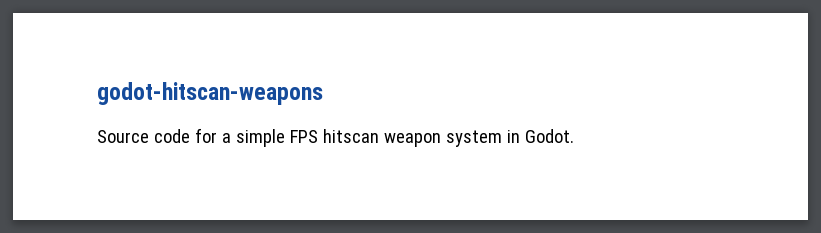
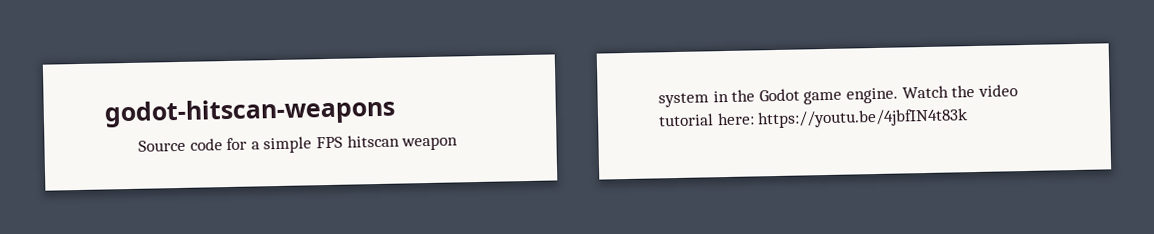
- Source code for a simple FPS hitscan weapon system in Godot.
+ Source code for a simple FPS hitscan weapon system in the Godot game engine. Watch the video tutorial here: https://youtu.be/4jbfIN4t83k

